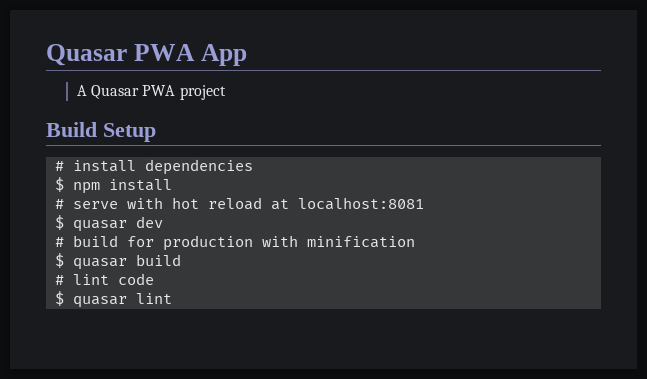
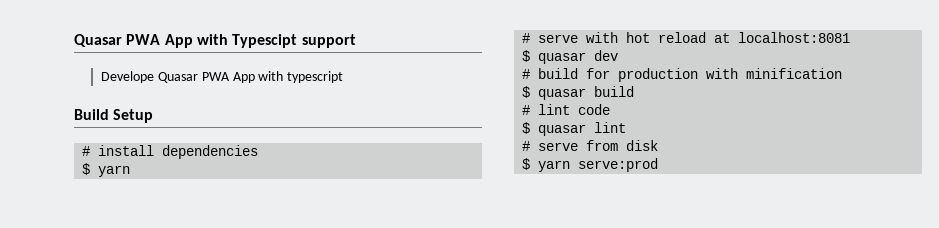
- Quasar PWA App
- A Quasar PWA project
+ Quasar PWA App with Typescipt support
+ Develope Quasar PWA App with typescript
  # install dependencies
- $ npm install
+ $ yarn
+ # serve from disk
+ $ yarn serve:prod

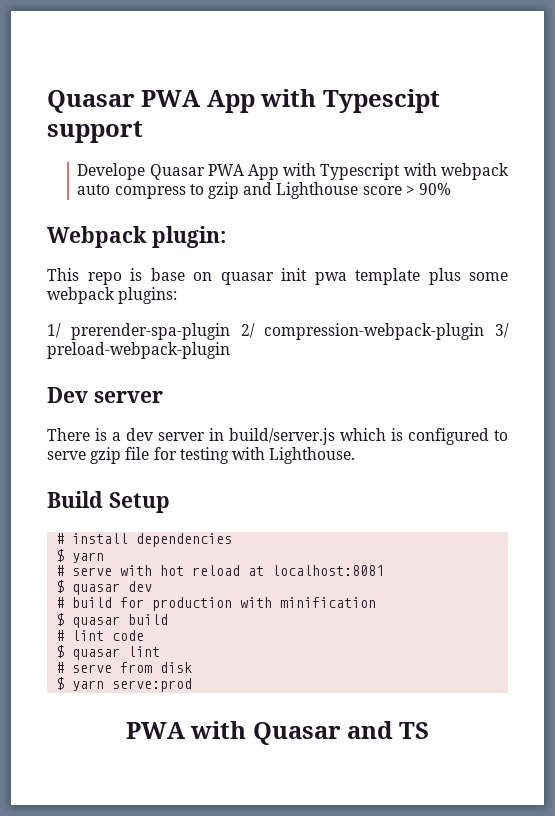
- Develope Quasar PWA App with typescript
+ Develope Quasar PWA App with Typescript with webpack auto compress to gzip and Lighthouse score > 90%
+ Webpack plugin:
+ This repo is base on quasar init pwa template plus some webpack plugins:
+ 1/ prerender-spa-plugin 2/ compression-webpack-plugin 3/ preload-webpack-plugin
+ Dev server
+ There is a dev server in build/server.js which is configured to serve gzip file for testing with Lighthouse.
+ PWA with Quasar and TS

